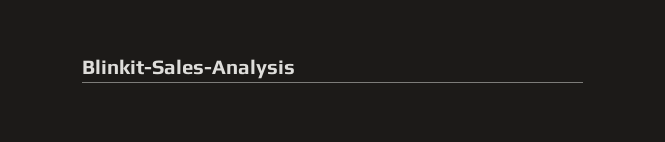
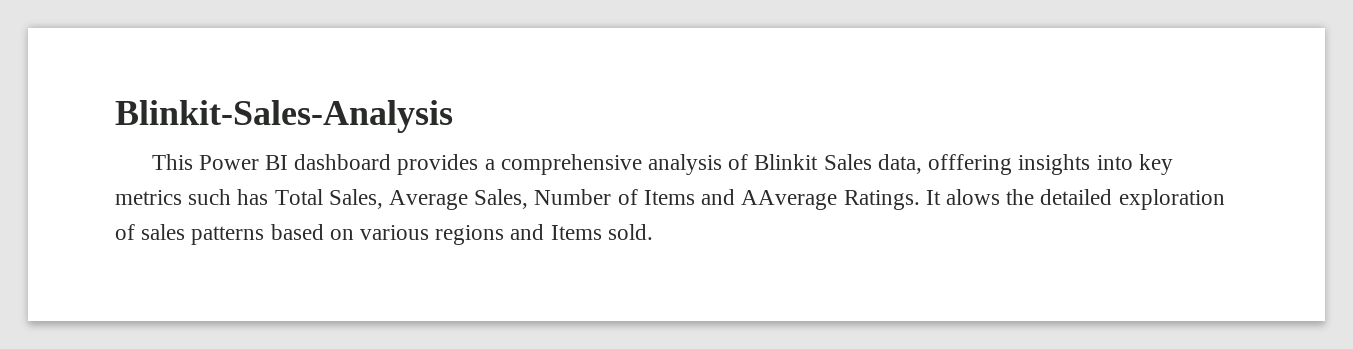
+ This Power BI dashboard provides a comprehensive analysis of Blinkit Sales data, offfering insights into key metrics such has Total Sales, Average Sales, Number of Items and AAverage Ratings. It alows the detailed exploration of sales patterns based on various regions and Items sold.

